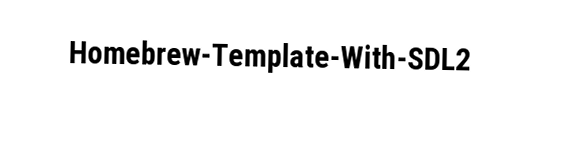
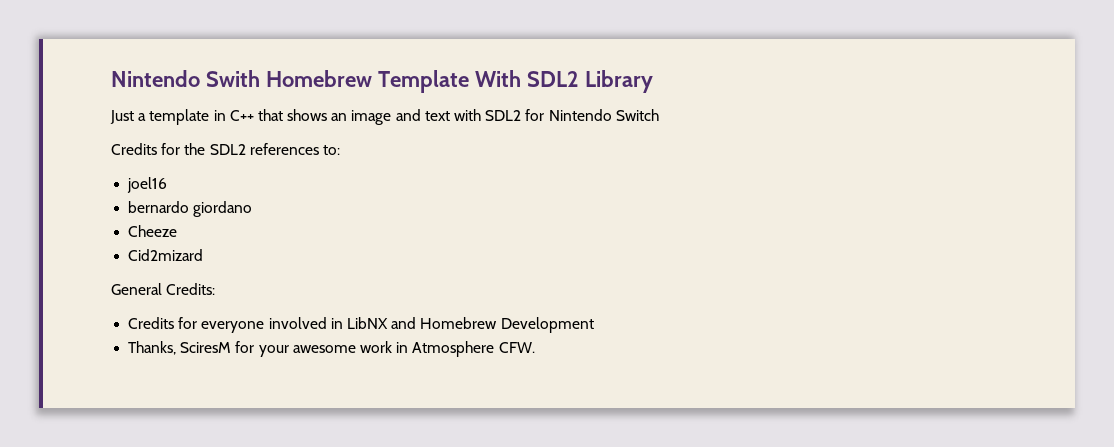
- Homebrew-Template-With-SDL2
+ Nintendo Swith Homebrew Template With SDL2 Library
+ Just a template in C++ that shows an image and text with SDL2 for Nintendo Switch
+ Credits for the SDL2 references to:
+ joel16
+ bernardo giordano
+ Cheeze
+ Cid2mizard
+ General Credits:
+ Credits for everyone involved in LibNX and Homebrew Development
+ Thanks, SciresM for your awesome work in Atmosphere CFW.

